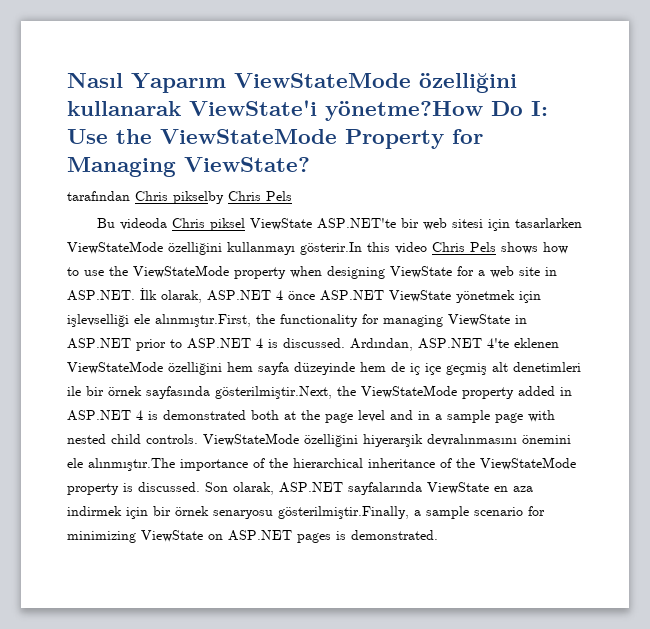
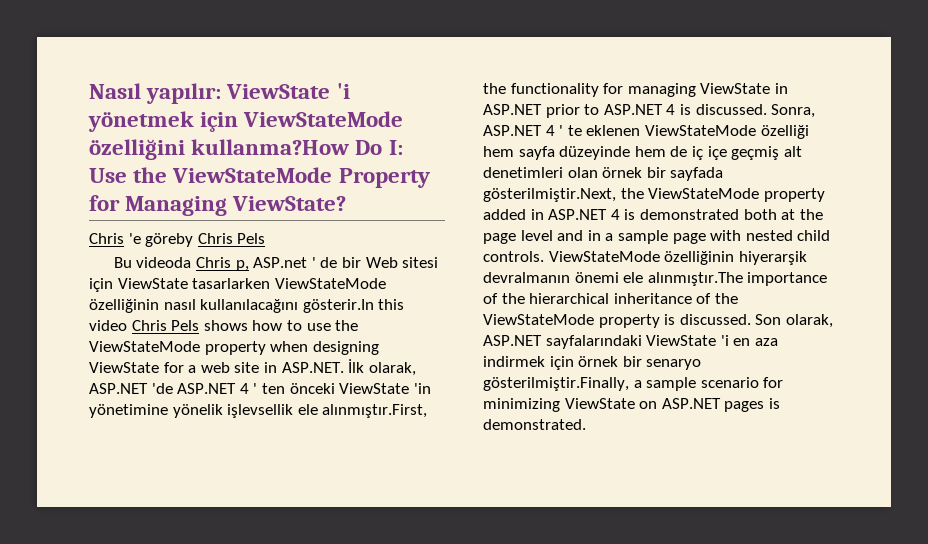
- Nasıl Yaparım ViewStateMode özelliğini kullanarak ViewState'i yönetme?How Do I: Use the ViewStateMode Property for Managing ViewState?
+ Nasıl yapılır: ViewState 'i yönetmek için ViewStateMode özelliğini kullanma?How Do I: Use the ViewStateMode Property for Managing ViewState?
- tarafından Chris pikselby Chris Pels
+ Chris 'e göreby Chris Pels
- Bu videoda Chris piksel ViewState ASP.NET'te bir web sitesi için tasarlarken ViewStateMode özelliğini kullanmayı gösterir.In this video Chris Pels shows how to use the ViewStateMode property when designing ViewState for a web site in ASP.NET. İlk olarak, ASP.NET 4 önce ASP.NET ViewState yönetmek için işlevselliği ele alınmıştır.First, the functionality for managing ViewState in ASP.NET prior to ASP.NET 4 is discussed.
+ Bu videoda Chris p, ASP.net ' de bir Web sitesi için ViewState tasarlarken ViewStateMode özelliğinin nasıl kullanılacağını gösterir.In this video Chris Pels shows how to use the ViewStateMode property when designing ViewState for a web site in ASP.NET. İlk olarak, ASP.NET 'de ASP.NET 4 ' ten önceki ViewState 'in yönetimine yönelik işlevsellik ele alınmıştır.First, the functionality for managing ViewState in ASP.NET prior to ASP.NET 4 is discussed.
- Ardından, ASP.NET 4'te eklenen ViewStateMode özelliğini hem sayfa düzeyinde hem de iç içe geçmiş alt denetimleri ile bir örnek sayfasında gösterilmiştir.Next, the ViewStateMode property added in ASP.NET 4 is demonstrated both at the page level and in a sample page with nested child controls.
+ Sonra, ASP.NET 4 ' te eklenen ViewStateMode özelliği hem sayfa düzeyinde hem de iç içe geçmiş alt denetimleri olan örnek bir sayfada gösterilmiştir.Next, the ViewStateMode property added in ASP.NET 4 is demonstrated both at the page level and in a sample page with nested child controls.
- ViewStateMode özelliğini hiyerarşik devralınmasını önemini ele alınmıştır.The importance of the hierarchical inheritance of the ViewStateMode property is discussed.
+ ViewStateMode özelliğinin hiyerarşik devralmanın önemi ele alınmıştır.The importance of the hierarchical inheritance of the ViewStateMode property is discussed.
- Son olarak, ASP.NET sayfalarında ViewState en aza indirmek için bir örnek senaryosu gösterilmiştir.Finally, a sample scenario for minimizing ViewState on ASP.NET pages is demonstrated.
+ Son olarak, ASP.NET sayfalarındaki ViewState 'i en aza indirmek için örnek bir senaryo gösterilmiştir.Finally, a sample scenario for minimizing ViewState on ASP.NET pages is demonstrated.

